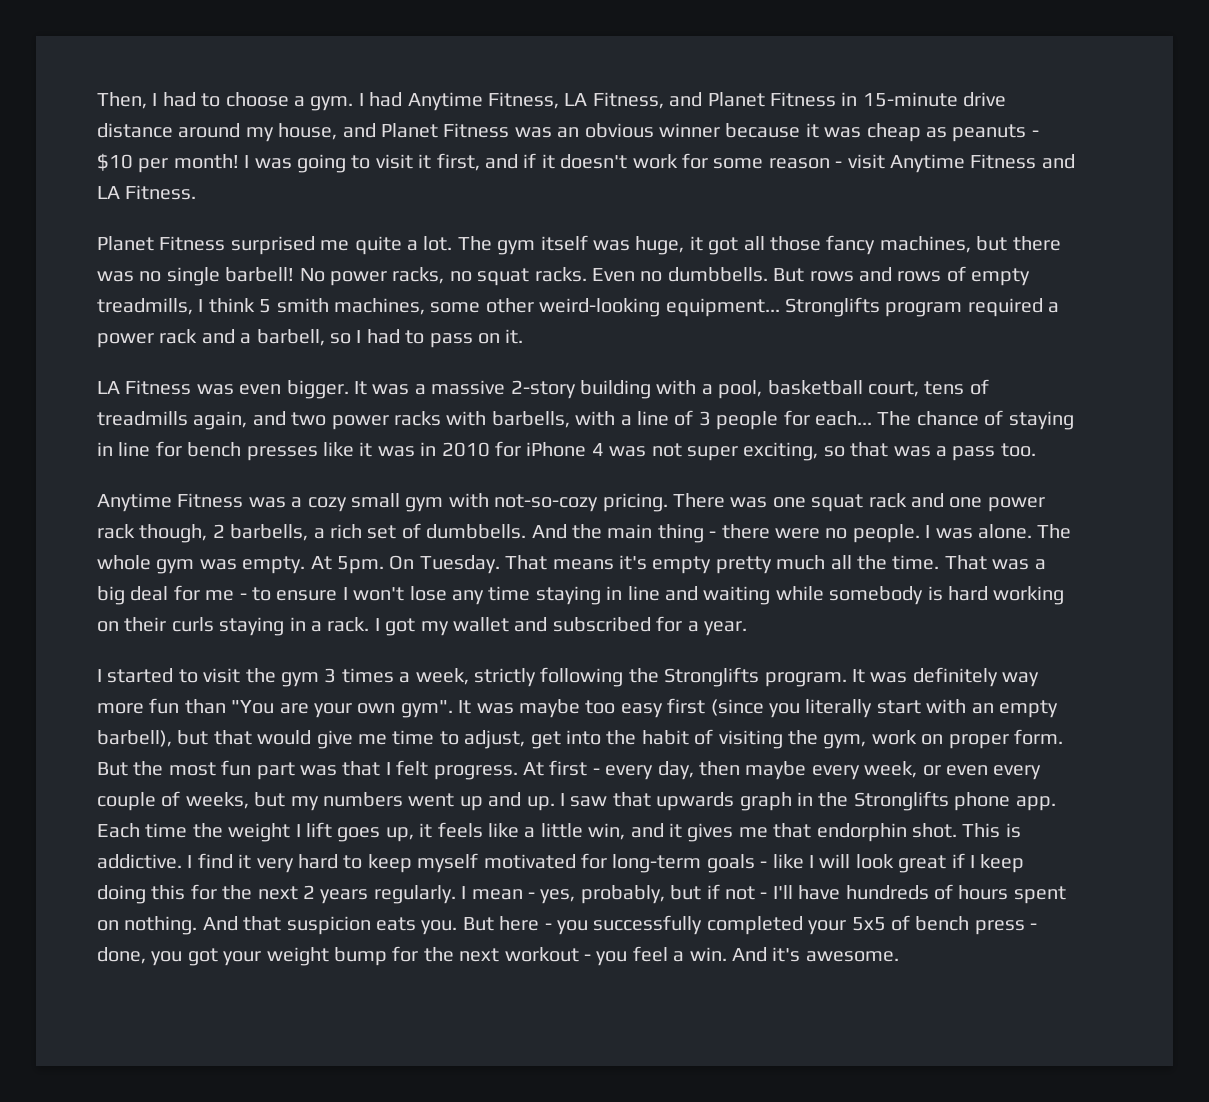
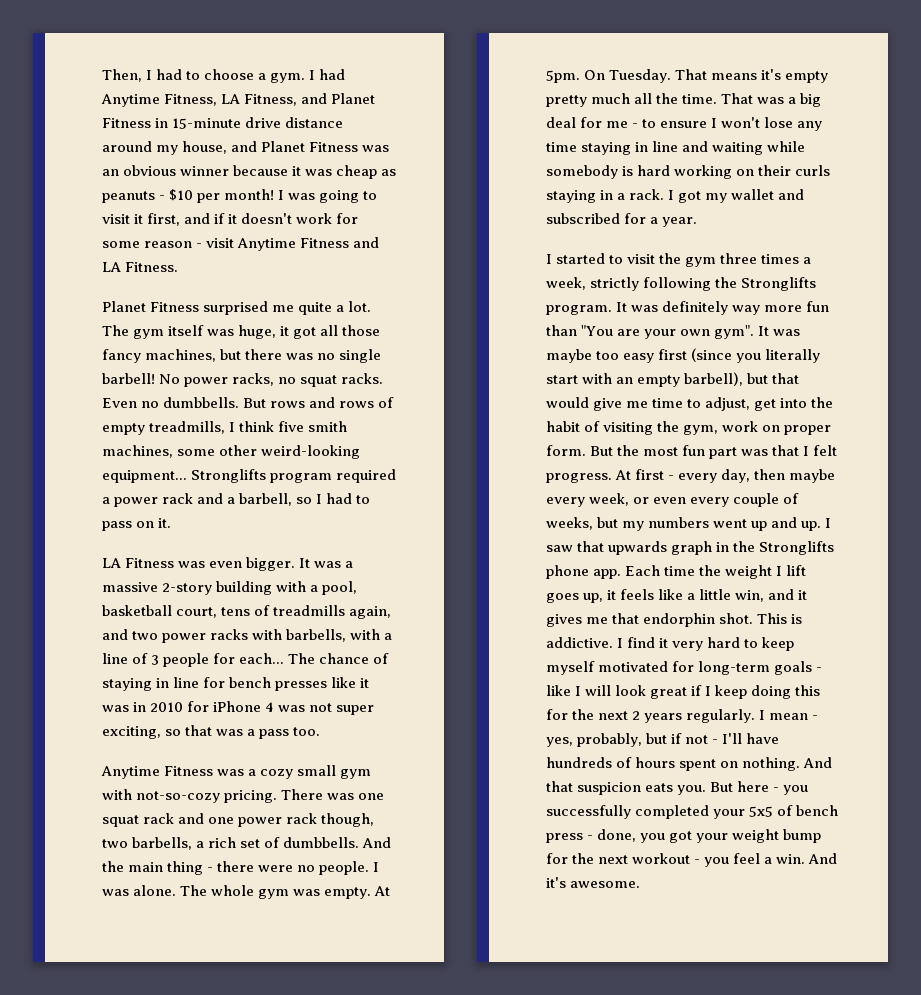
- But rows and rows of empty treadmills, I think 5 smith machines, some other weird-looking equipment...
+ But rows and rows of empty treadmills, I think five smith machines, some other weird-looking equipment...
- There was one squat rack and one power rack though, 2 barbells, a rich set of dumbbells.
+ There was one squat rack and one power rack though, two barbells, a rich set of dumbbells.
- I started to visit the gym 3 times a week, strictly following the Stronglifts program.
+ I started to visit the gym three times a week, strictly following the Stronglifts program.

